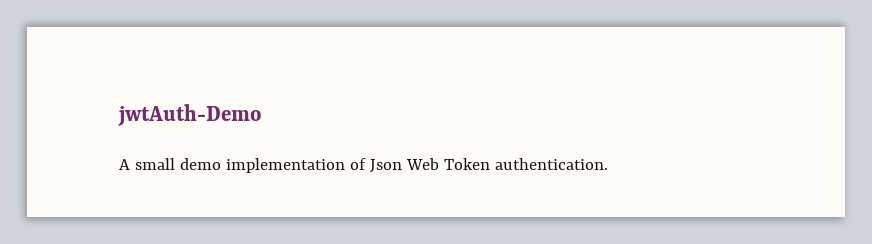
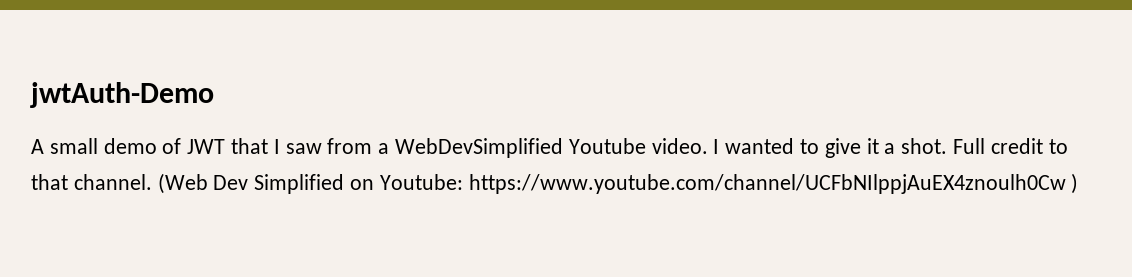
- A small demo implementation of Json Web Token authentication.
+ A small demo of JWT that I saw from a WebDevSimplified Youtube video. I wanted to give it a shot. Full credit to that channel. (Web Dev Simplified on Youtube: https://www.youtube.com/channel/UCFbNIlppjAuEX4znoulh0Cw )

